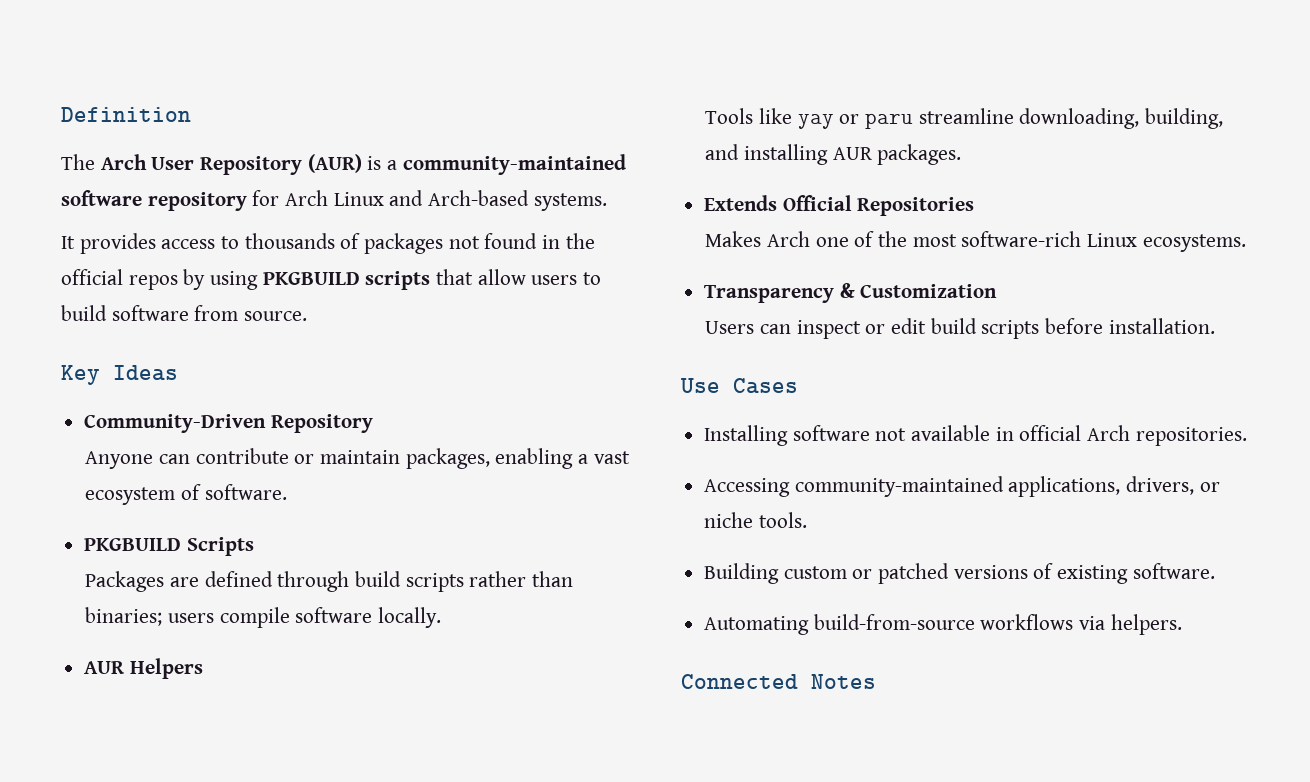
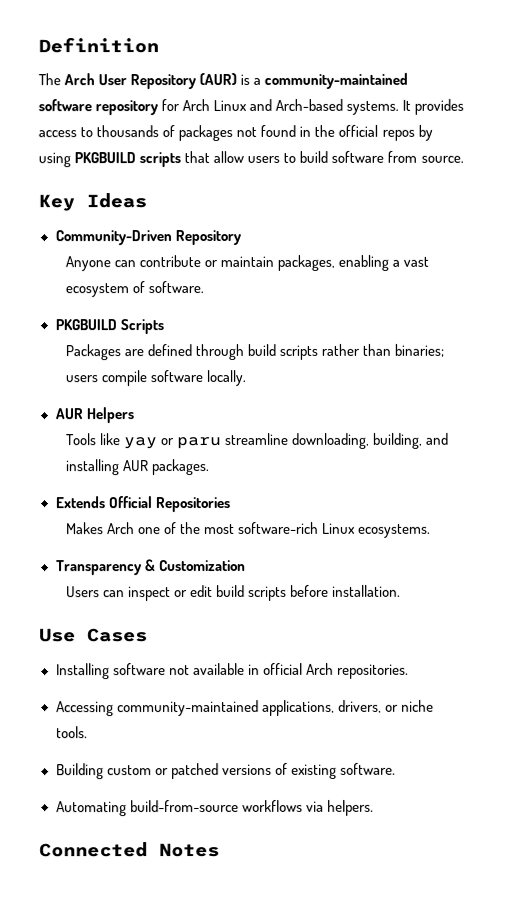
- The Arch User Repository (AUR) is a community-maintained software repository for Arch Linux and Arch-based systems.
- It provides access to thousands of packages not found in the official repos by using PKGBUILD scripts that allow users to build software from source.
+ The Arch User Repository (AUR) is a community-maintained software repository for Arch Linux and Arch-based systems. It provides access to thousands of packages not found in the official repos by using PKGBUILD scripts that allow users to build software from source.

